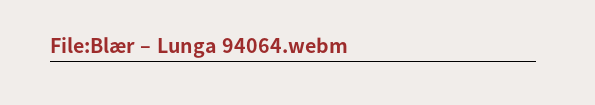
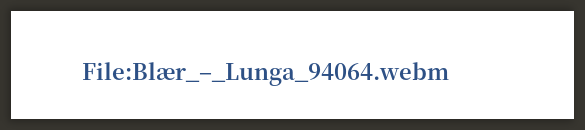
- File:Blær – Lunga 94064.webm
+ File:Blær_–_Lunga_94064.webm

